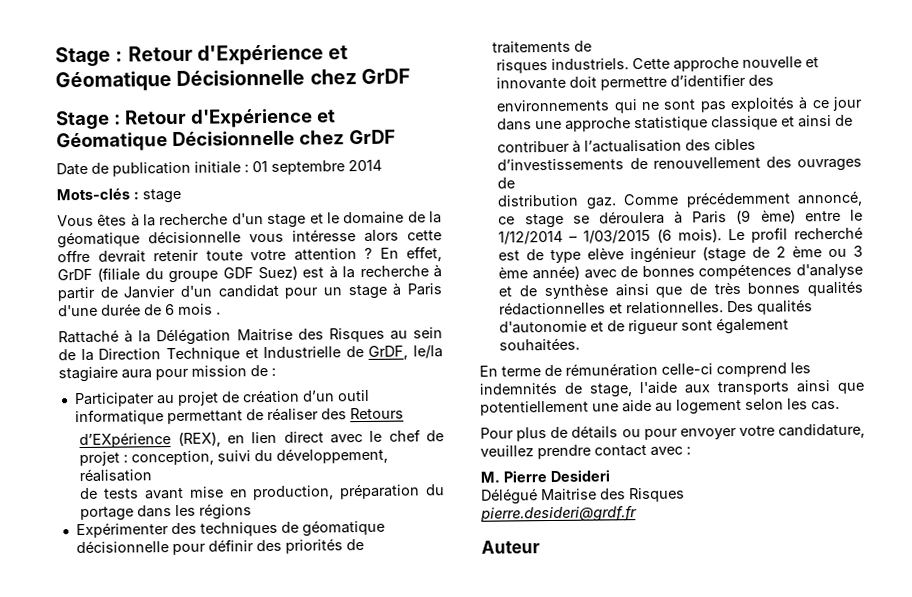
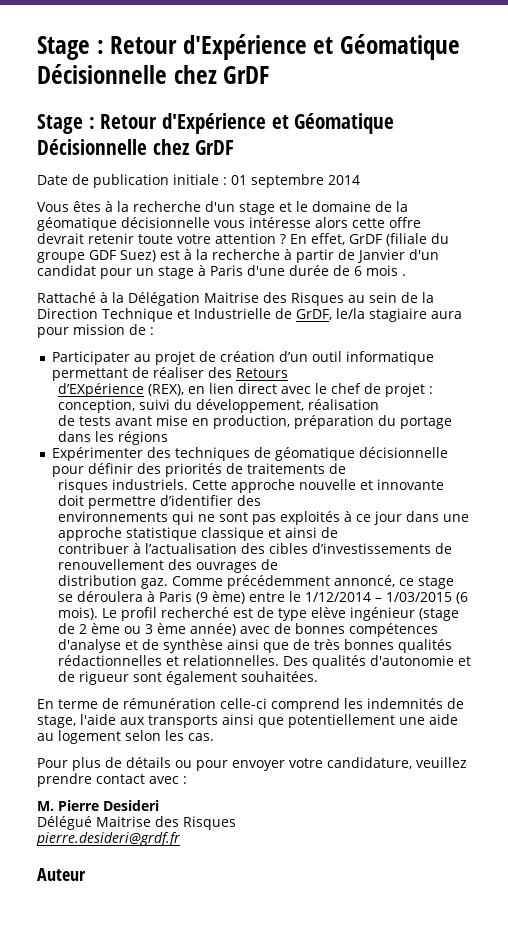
- Mots-clés : stage

